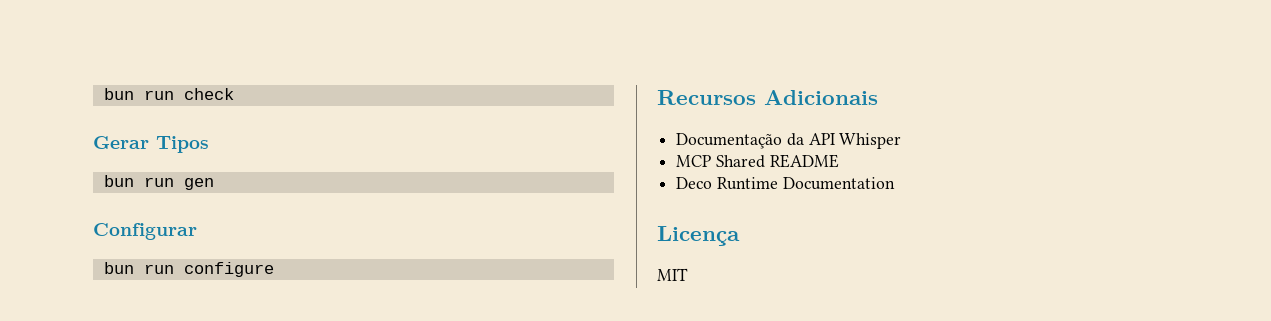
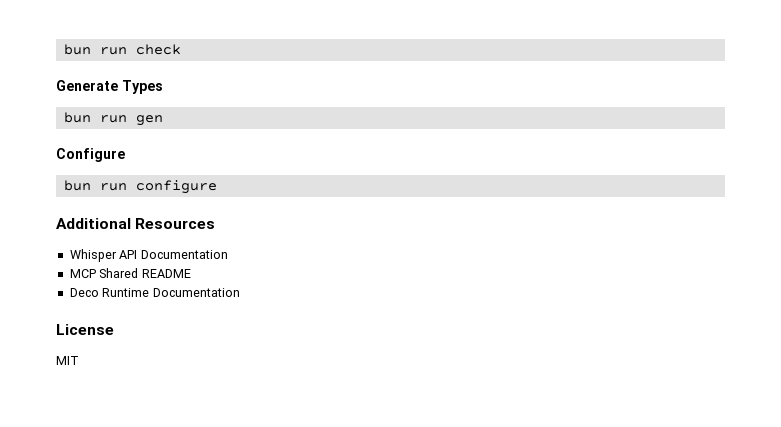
- Gerar Tipos
+ Generate Types
- Configurar
+ Configure
- Recursos Adicionais
- Documentação da API Whisper
+ Additional Resources
+ Whisper API Documentation
- Licença
+ License

